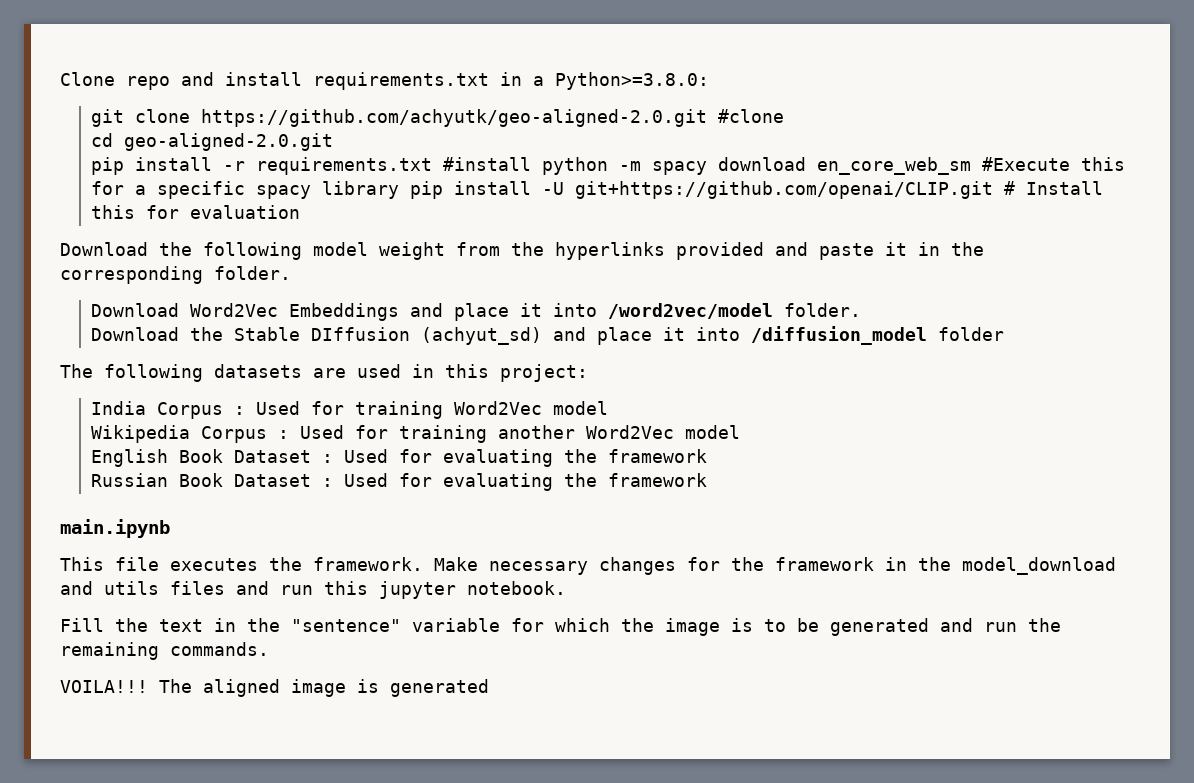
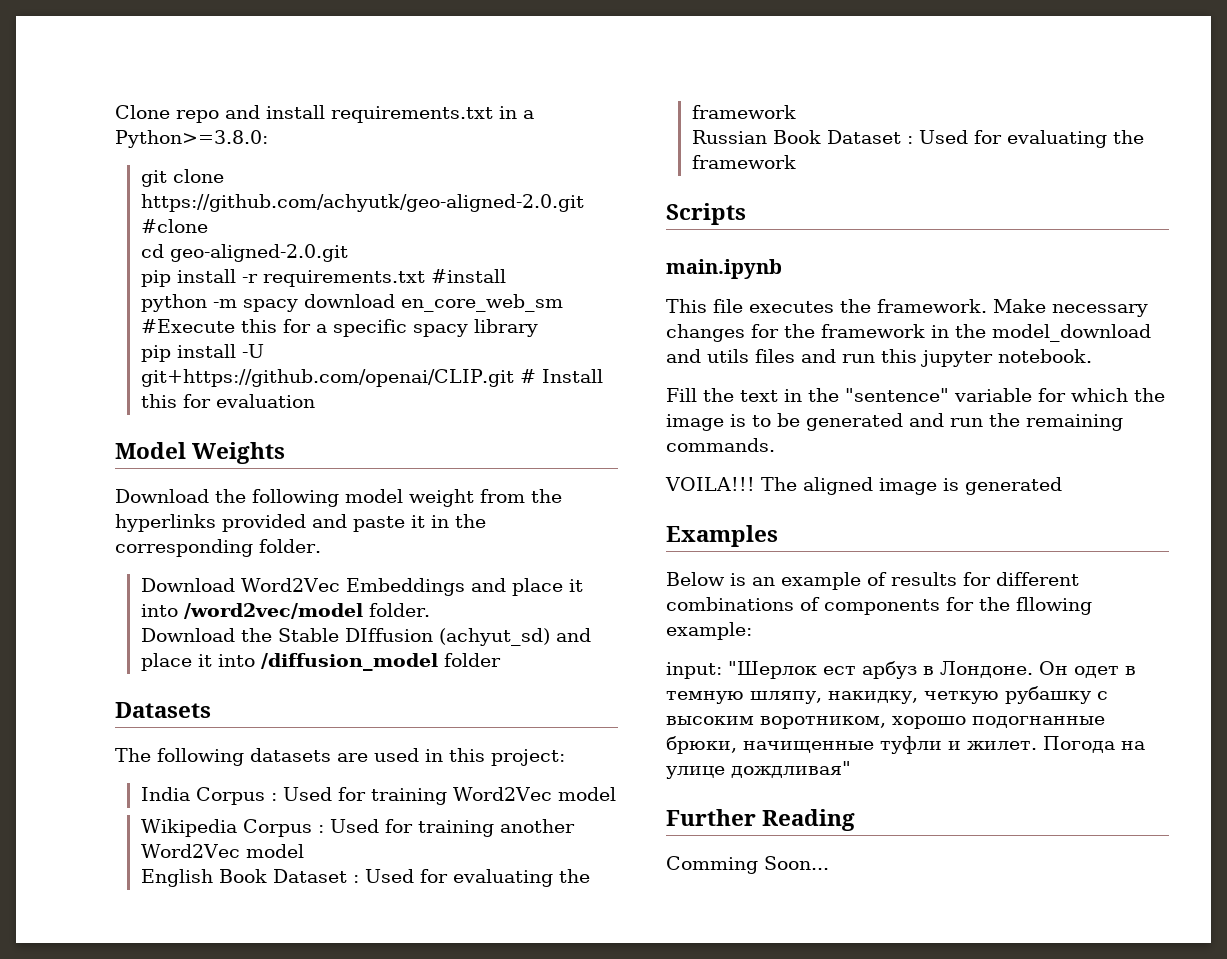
- pip install -r requirements.txt #install python -m spacy download en_core_web_sm #Execute this for a specific spacy library pip install -U git+https://github.com/openai/CLIP.git # Install this for evaluation
+ pip install -r requirements.txt #install
+ python -m spacy download en_core_web_sm #Execute this for a specific spacy library
+ pip install -U git+https://github.com/openai/CLIP.git # Install this for evaluation
+ Model Weights
+ Datasets
+ Scripts
+ Examples
+ Below is an example of results for different combinations of components for the fllowing example:
+ input: "Шерлок ест арбуз в Лондоне. Он одет в темную шляпу, накидку, четкую рубашку с высоким воротником, хорошо подогнанные брюки, начищенные туфли и жилет. Погода на улице дождливая"
+ Further Reading
+ Comming Soon...

